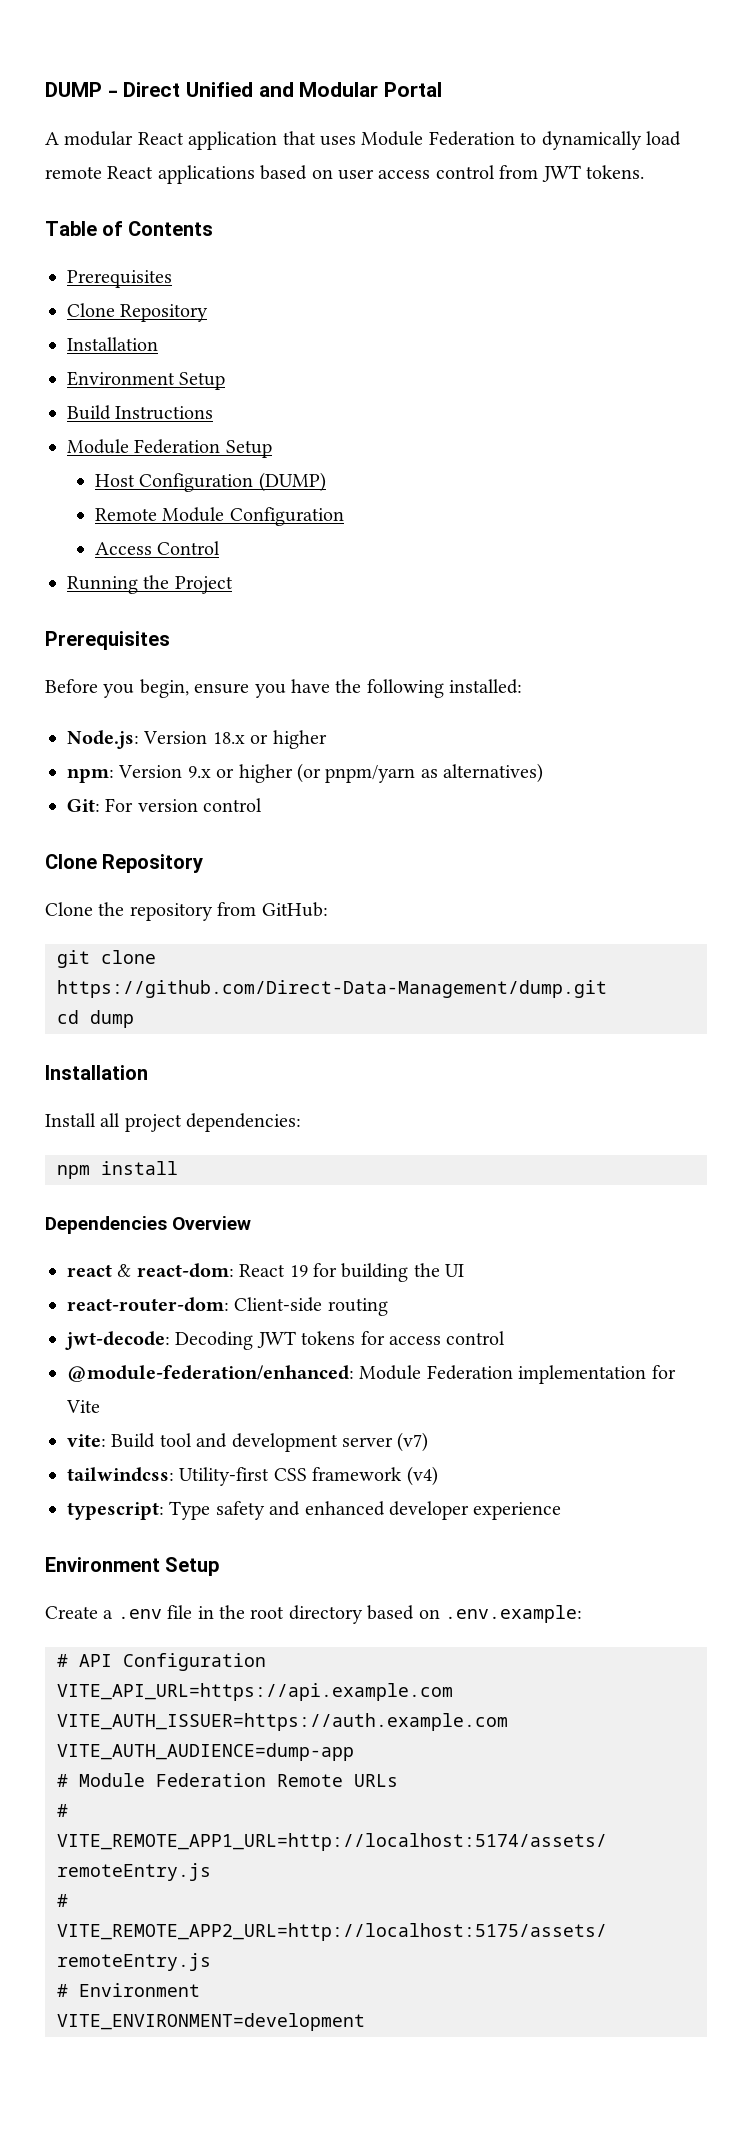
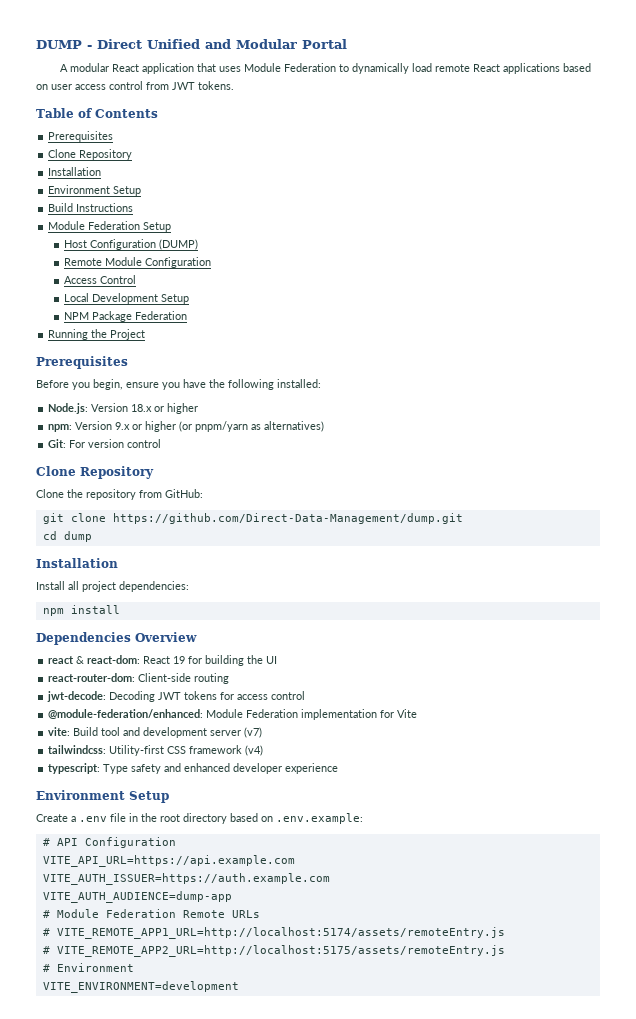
+ Local Development Setup
+ NPM Package Federation

